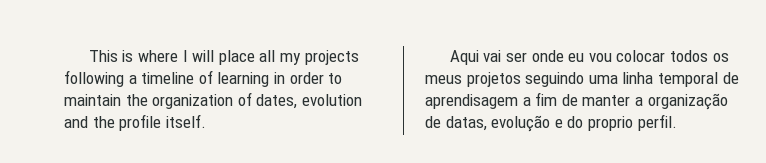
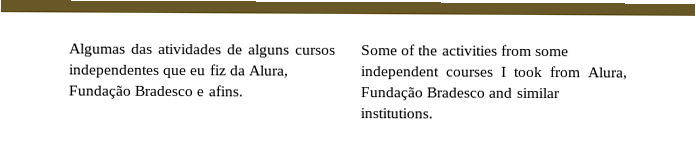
- This is where I will place all my projects following a timeline of learning in order to maintain the organization of dates, evolution and the profile itself.
- Aqui vai ser onde eu vou colocar todos os meus projetos seguindo uma linha temporal de aprendisagem a fim de manter a organização de datas, evolução e do proprio perfil.
+ Algumas das atividades de alguns cursos independentes que eu fiz da Alura, Fundação Bradesco e afins.
+ Some of the activities from some independent courses I took from Alura, Fundação Bradesco and similar institutions.

